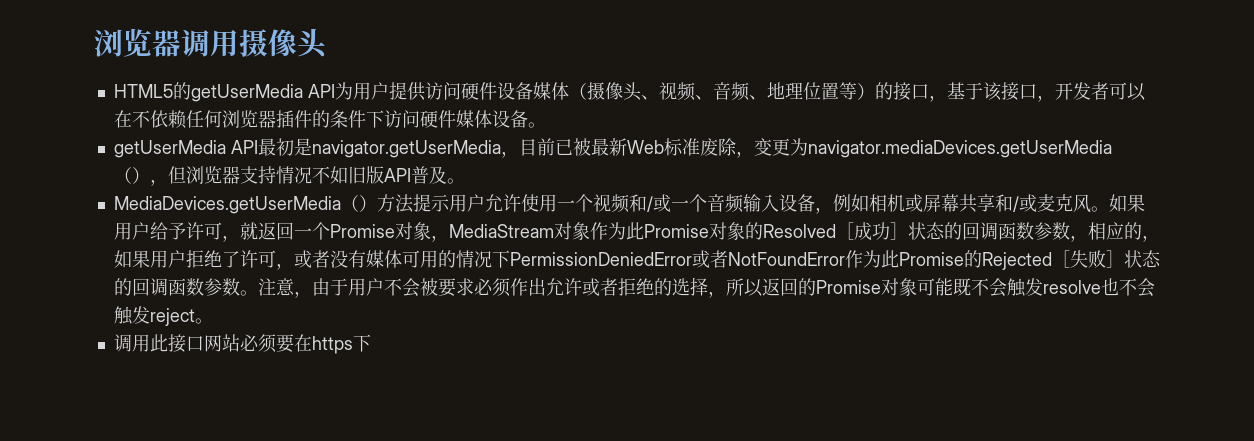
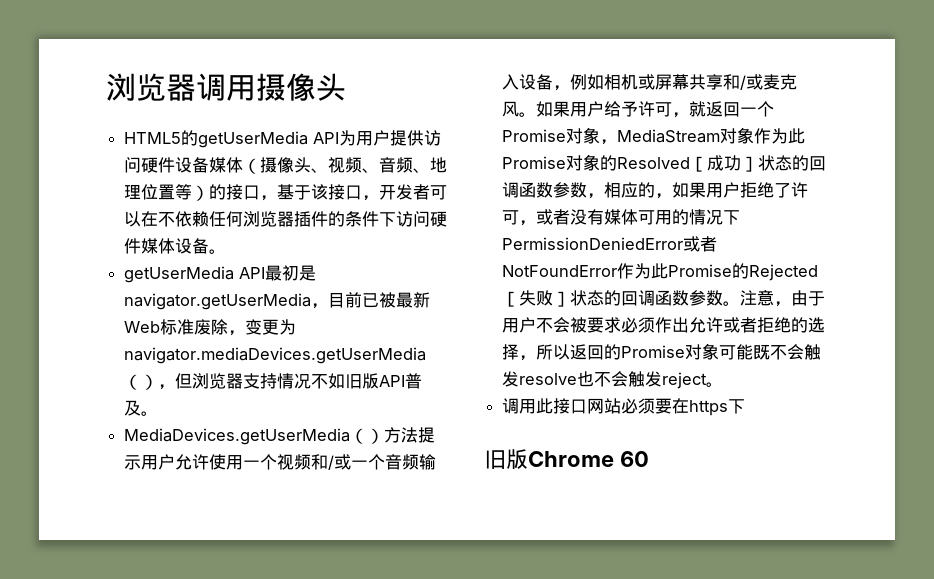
+ 旧版Chrome 60

